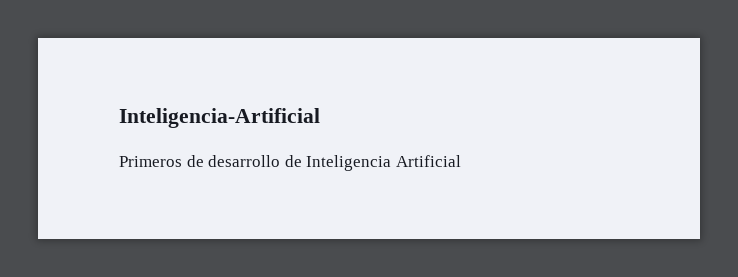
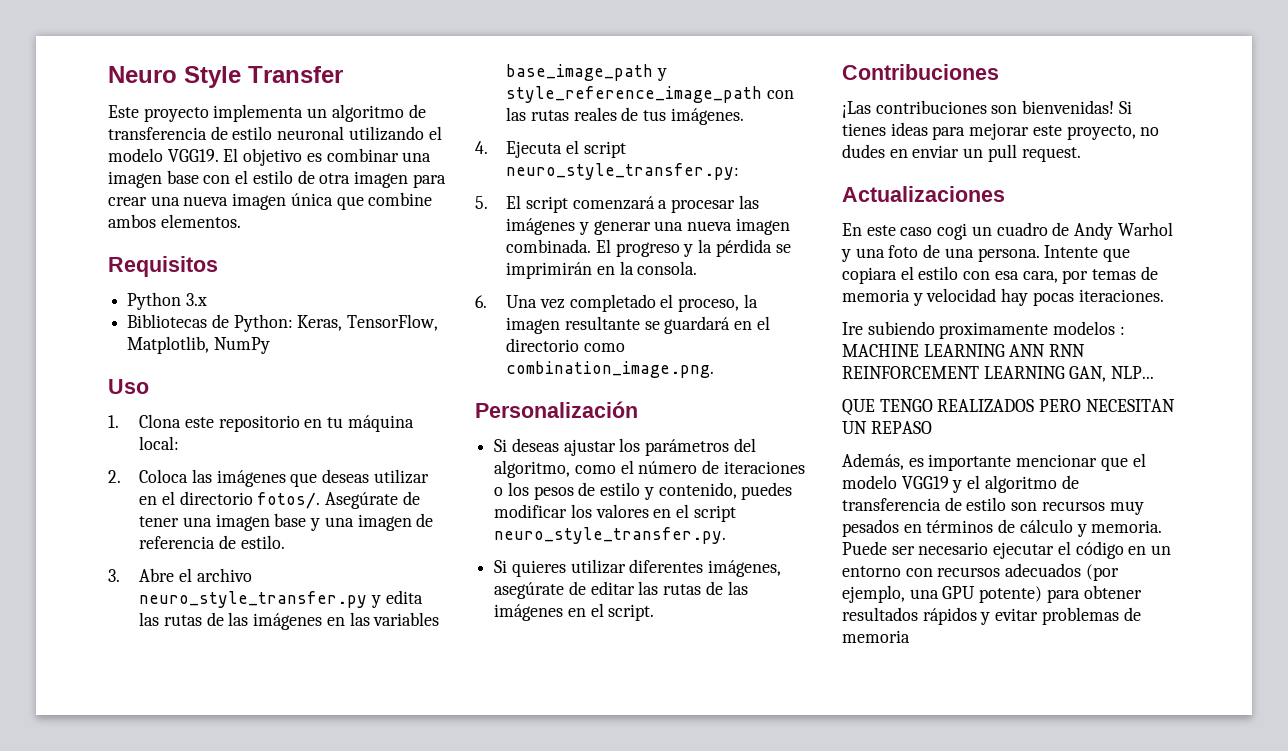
- Inteligencia-Artificial
- Primeros de desarrollo de Inteligencia Artificial
+ Neuro Style Transfer
+ Este proyecto implementa un algoritmo de transferencia de estilo neuronal utilizando el modelo VGG19. El objetivo es combinar una imagen base con el estilo de otra imagen para crear una nueva imagen única que combine ambos elementos.
+ Requisitos
+ Python 3.x
+ Bibliotecas de Python: Keras, TensorFlow, Matplotlib, NumPy
+ Uso
+ 1. Clona este repositorio en tu máquina local:
+ 2. Coloca las imágenes que deseas utilizar en el directorio fotos/. Asegúrate de tener una imagen base y una imagen de referencia de estilo.
+ 3. Abre el archivo neuro_style_transfer.py y edita las rutas de las imágenes en las variables base_image_path y style_reference_image_path con las rutas reales de tus imágenes.
+ 4. Ejecuta el script neuro_style_transfer.py:
+ 5. El script comenzará a procesar las imágenes y generar una nueva imagen combinada. El progreso y la pérdida se imprimirán en la consola.
+ 6. Una vez completado el proceso, la imagen resultante se guardará en el directorio como combination_image.png.
+ Personalización
+ Si deseas ajustar los parámetros del algoritmo, como el número de iteraciones o los pesos de estilo y contenido, puedes modificar los valores en el script neuro_style_transfer.py.
+ Si quieres utilizar diferentes imágenes, asegúrate de editar las rutas de las imágenes en el script.
+ Contribuciones
+ ¡Las contribuciones son bienvenidas! Si tienes ideas para mejorar este proyecto, no dudes en enviar un pull request.
+ Actualizaciones
+ En este caso cogi un cuadro de Andy Warhol y una foto de una persona. Intente que copiara el estilo con esa cara, por temas de memoria y velocidad hay pocas iteraciones.
+ Ire subiendo proximamente modelos : MACHINE LEARNING ANN RNN REINFORCEMENT LEARNING GAN, NLP...
+ QUE TENGO REALIZADOS PERO NECESITAN UN REPASO
+ Además, es importante mencionar que el modelo VGG19 y el algoritmo de transferencia de estilo son recursos muy pesados en términos de cálculo y memoria. Puede ser necesario ejecutar el código en un entorno con recursos adecuados (por ejemplo, una GPU potente) para obtener resultados rápidos y evitar problemas de memoria

